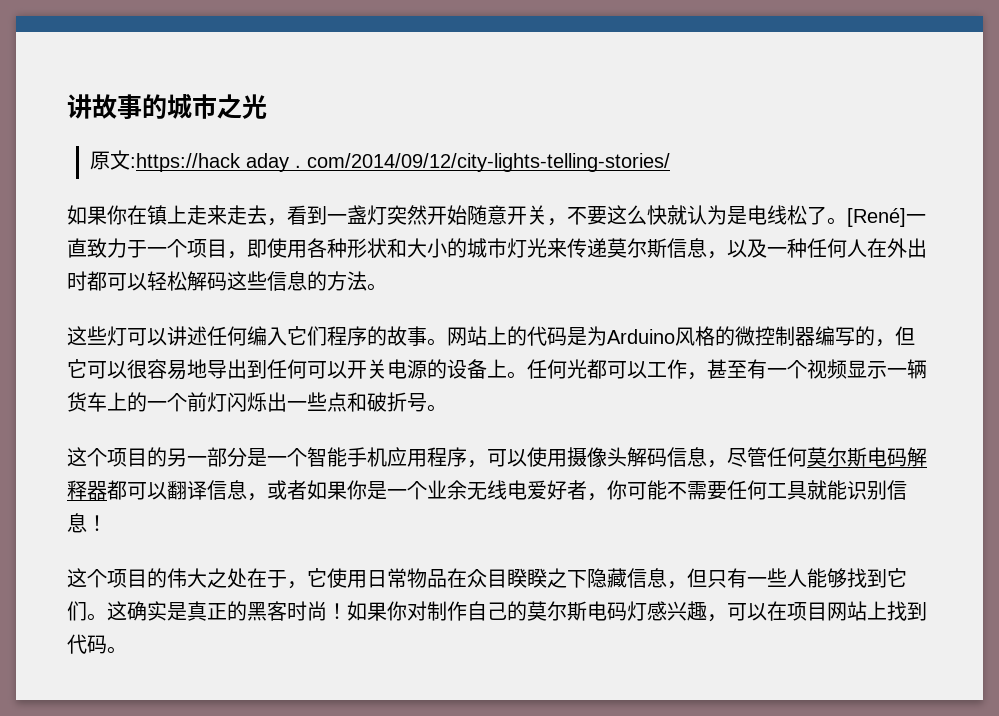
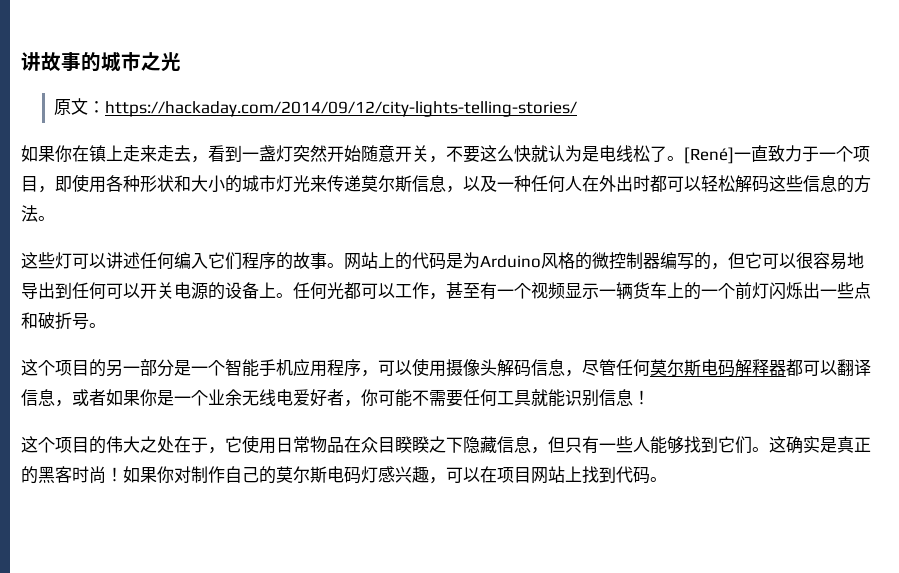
- 原文:https://hack aday . com/2014/09/12/city-lights-telling-stories/
+ 原文：https://hackaday.com/2014/09/12/city-lights-telling-stories/

